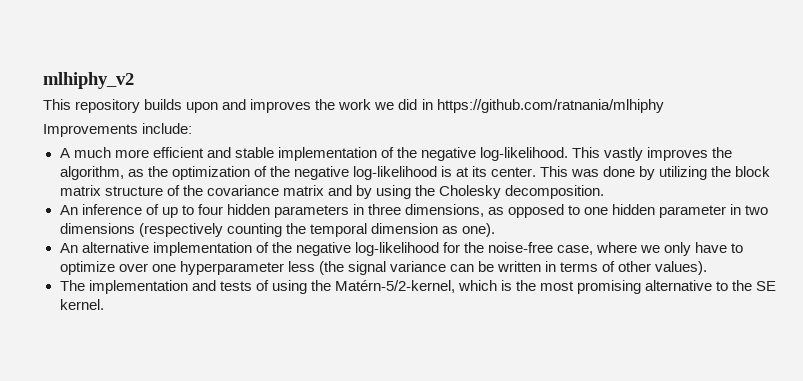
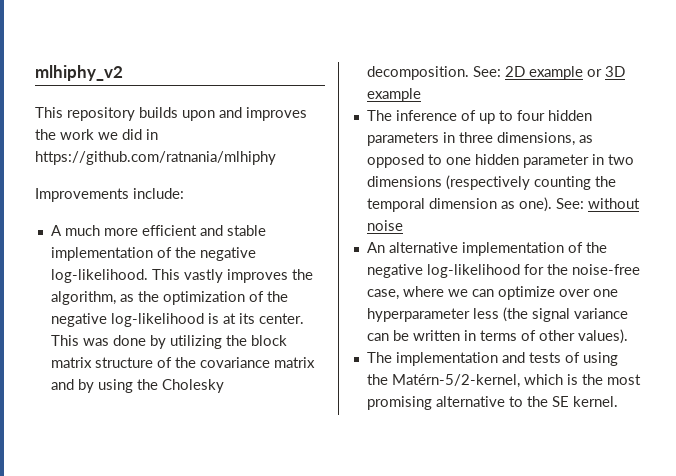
- This was done by utilizing the block matrix structure of the covariance matrix and by using the Cholesky decomposition.
- An inference of up to four hidden parameters in three dimensions, as opposed to one hidden parameter in two dimensions (respectively counting the temporal dimension as one).
+ This was done by utilizing the block matrix structure of the covariance matrix and by using the Cholesky decomposition. See: 2D example or 3D example
+ The inference of up to four hidden parameters in three dimensions, as opposed to one hidden parameter in two dimensions (respectively counting the temporal dimension as one). See: without noise
- An alternative implementation of the negative log-likelihood for the noise-free case, where we only have to optimize over one hyperparameter less (the signal variance can be written in terms of other values).
+ An alternative implementation of the negative log-likelihood for the noise-free case, where we can optimize over one hyperparameter less (the signal variance can be written in terms of other values).

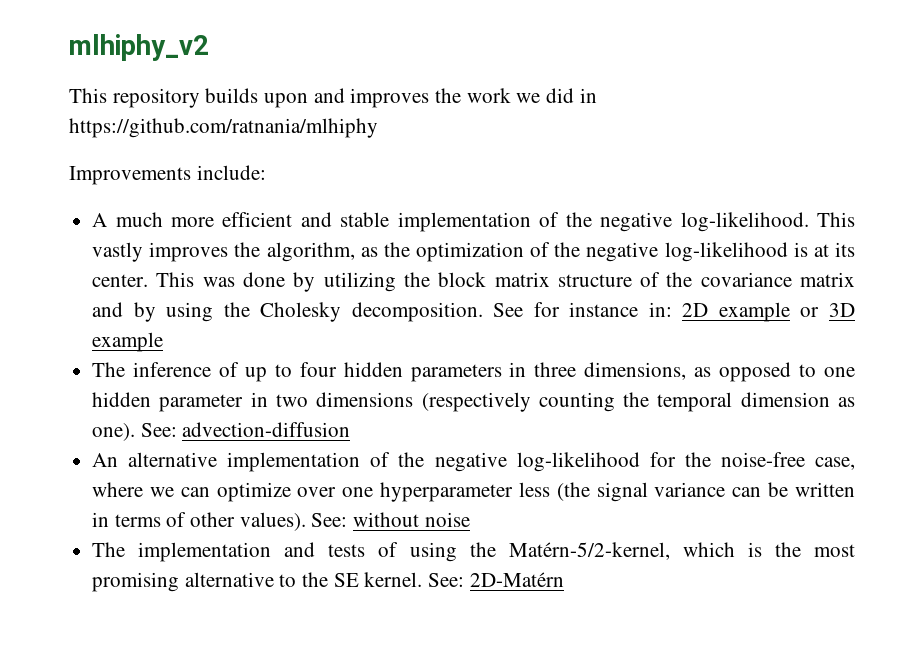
- See: 2D example or 3D example
+ See for instance in: 2D example or 3D example
- See: without noise
+ See: advection-diffusion
+ See: without noise
+ See: 2D-Matérn

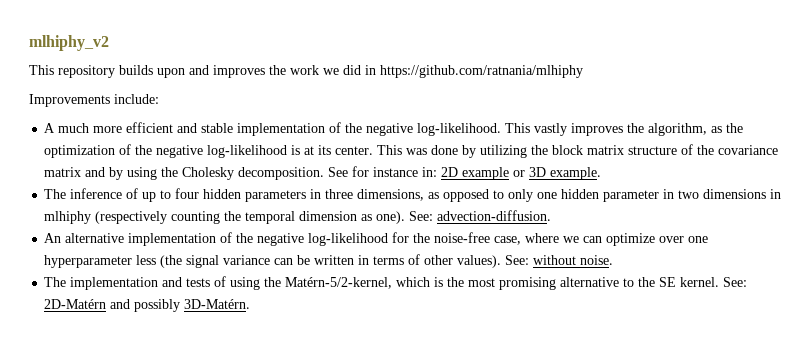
- See for instance in: 2D example or 3D example
+ See for instance in: 2D example or 3D example.
- The inference of up to four hidden parameters in three dimensions, as opposed to one hidden parameter in two dimensions (respectively counting the temporal dimension as one).
+ The inference of up to four hidden parameters in three dimensions, as opposed to only one hidden parameter in two dimensions in mlhiphy (respectively counting the temporal dimension as one).
- See: advection-diffusion
+ See: advection-diffusion.
- See: without noise
+ See: without noise.
- See: 2D-Matérn
+ See: 2D-Matérn and possibly 3D-Matérn.

